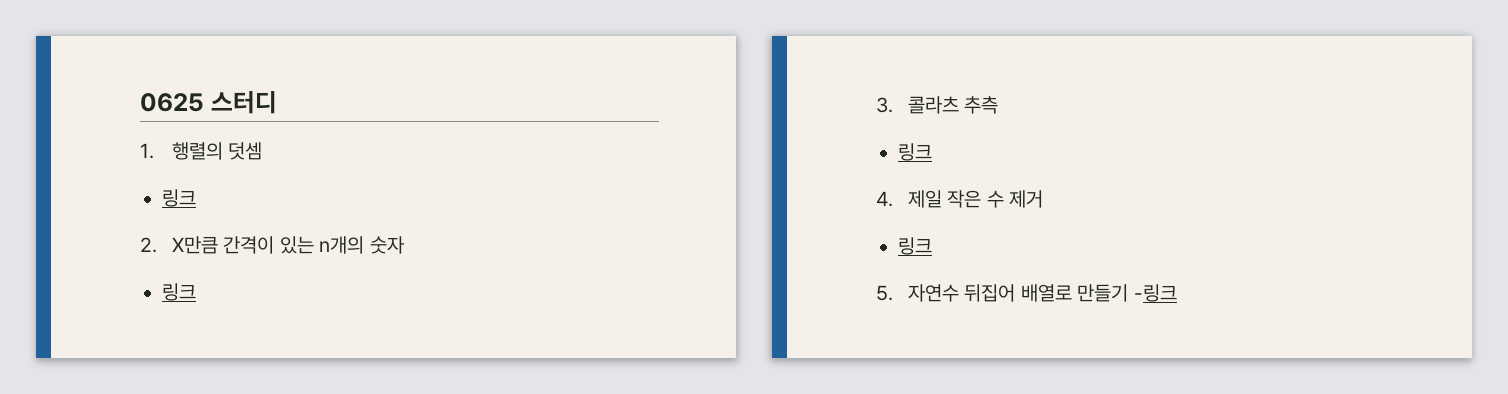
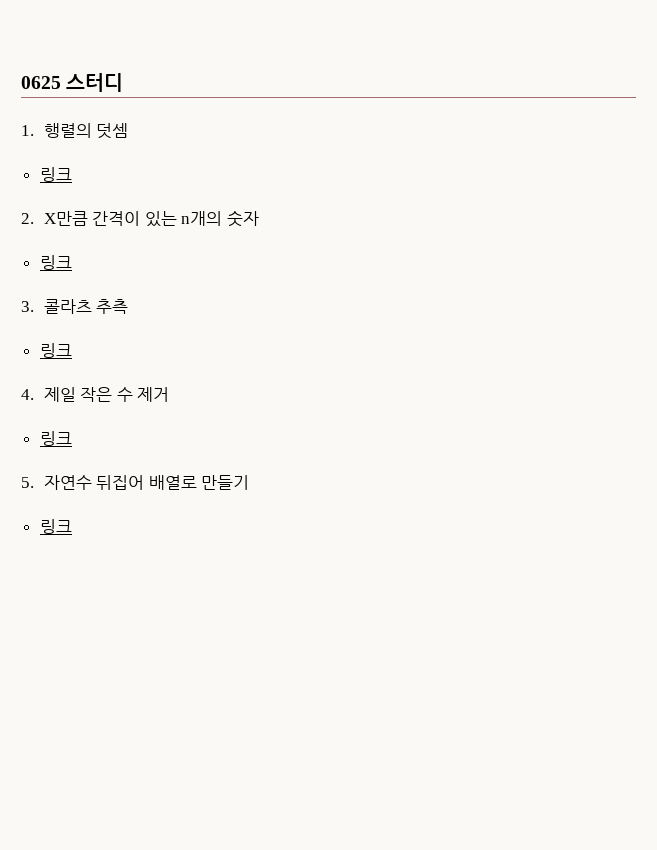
- 5. 자연수 뒤집어 배열로 만들기 -링크
+ 5. 자연수 뒤집어 배열로 만들기
+ 링크

